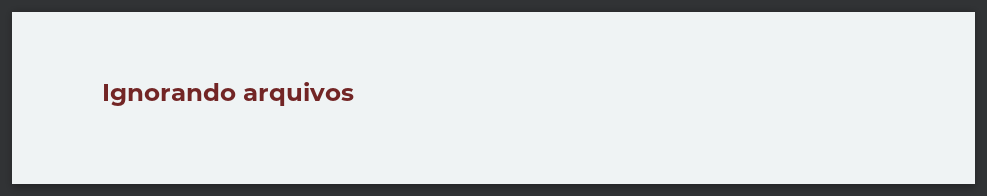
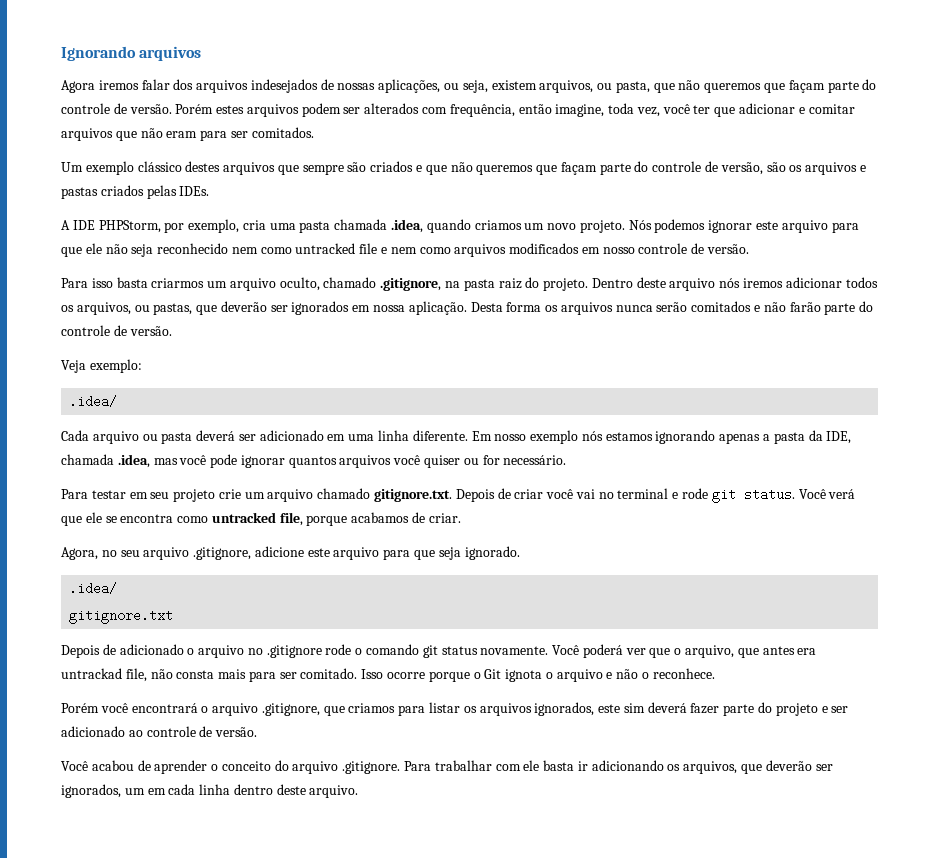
+ Agora iremos falar dos arquivos indesejados de nossas aplicações, ou seja, existem arquivos, ou pasta, que não queremos que façam parte do controle de versão. Porém estes arquivos podem ser alterados com frequência, então imagine, toda vez, você ter que adicionar e comitar arquivos que não eram para ser comitados.
+ Um exemplo clássico destes arquivos que sempre são criados e que não queremos que façam parte do controle de versão, são os arquivos e pastas criados pelas IDEs.
+ A IDE PHPStorm, por exemplo, cria uma pasta chamada .idea, quando criamos um novo projeto. Nós podemos ignorar este arquivo para que ele não seja reconhecido nem como untracked file e nem como arquivos modificados em nosso controle de versão.
+ Para isso basta criarmos um arquivo oculto, chamado .gitignore, na pasta raiz do projeto. Dentro deste arquivo nós iremos adicionar todos os arquivos, ou pastas, que deverão ser ignorados em nossa aplicação. Desta forma os arquivos nunca serão comitados e não farão parte do controle de versão.
+ Veja exemplo:
+ .idea/
+ Cada arquivo ou pasta deverá ser adicionado em uma linha diferente. Em nosso exemplo nós estamos ignorando apenas a pasta da IDE, chamada .idea, mas você pode ignorar quantos arquivos você quiser ou for necessário.
+ Para testar em seu projeto crie um arquivo chamado gitignore.txt. Depois de criar você vai no terminal e rode git status. Você verá que ele se encontra como untracked file, porque acabamos de criar.
+ Agora, no seu arquivo .gitignore, adicione este arquivo para que seja ignorado.
+ .idea/
+ gitignore.txt
+ Depois de adicionado o arquivo no .gitignore rode o comando git status novamente. Você poderá ver que o arquivo, que antes era untrackad file, não consta mais para ser comitado. Isso ocorre porque o Git ignota o arquivo e não o reconhece.
+ Porém você encontrará o arquivo .gitignore, que criamos para listar os arquivos ignorados, este sim deverá fazer parte do projeto e ser adicionado ao controle de versão.
+ Você acabou de aprender o conceito do arquivo .gitignore. Para trabalhar com ele basta ir adicionando os arquivos, que deverão ser ignorados, um em cada linha dentro deste arquivo.

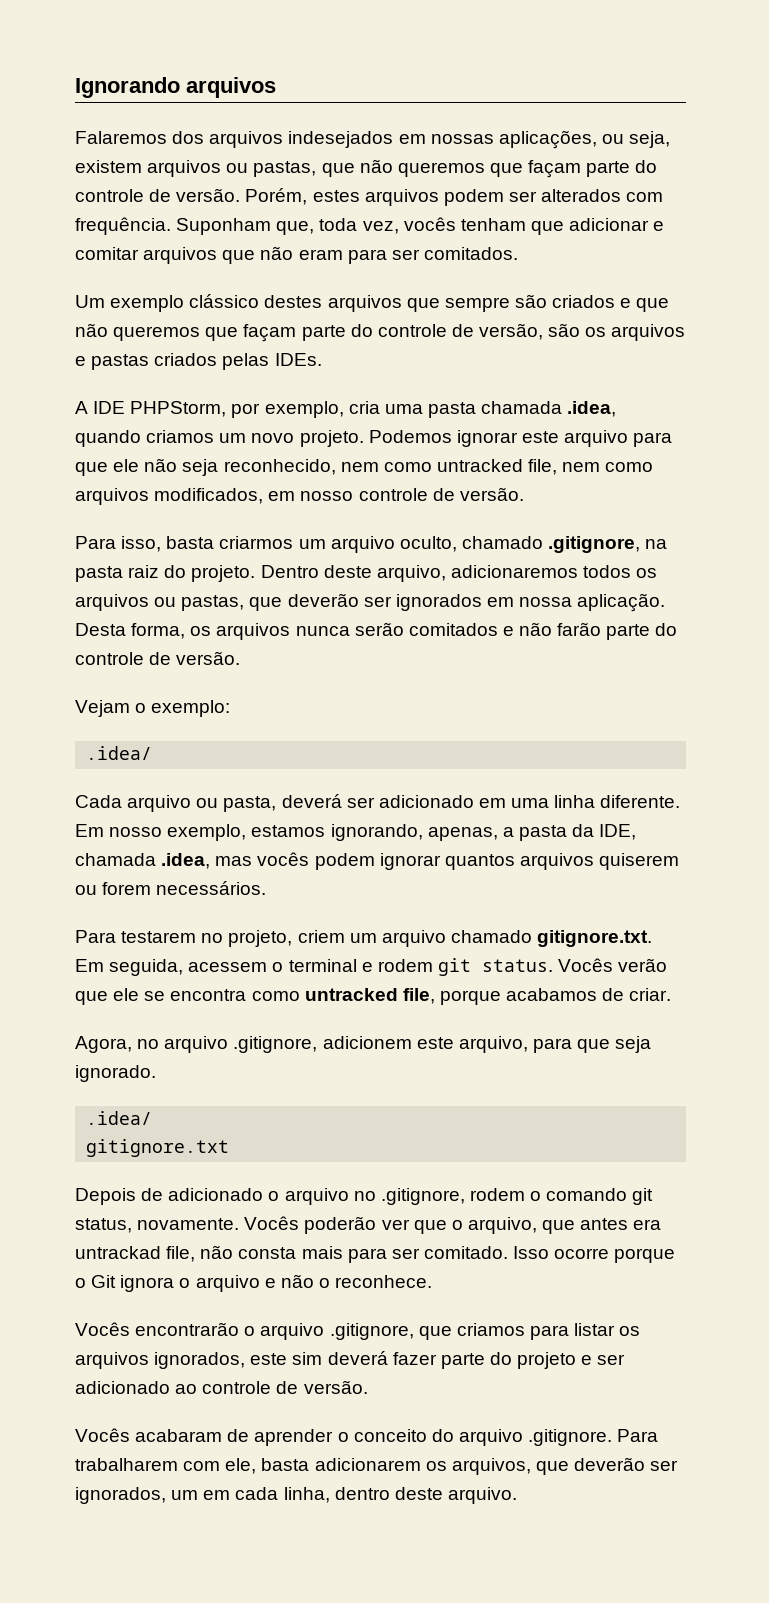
- Agora iremos falar dos arquivos indesejados de nossas aplicações, ou seja, existem arquivos, ou pasta, que não queremos que façam parte do controle de versão.
+ Falaremos dos arquivos indesejados em nossas aplicações, ou seja, existem arquivos ou pastas, que não queremos que façam parte do controle de versão.
- Porém estes arquivos podem ser alterados com frequência, então imagine, toda vez, você ter que adicionar e comitar arquivos que não eram para ser comitados.
+ Porém, estes arquivos podem ser alterados com frequência. Suponham que, toda vez, vocês tenham que adicionar e comitar arquivos que não eram para ser comitados.
- Nós podemos ignorar este arquivo para que ele não seja reconhecido nem como untracked file e nem como arquivos modificados em nosso controle de versão.
+ Podemos ignorar este arquivo para que ele não seja reconhecido, nem como untracked file, nem como arquivos modificados, em nosso controle de versão.
- Para isso basta criarmos um arquivo oculto, chamado .gitignore, na pasta raiz do projeto.
+ Para isso, basta criarmos um arquivo oculto, chamado .gitignore, na pasta raiz do projeto.
- Dentro deste arquivo nós iremos adicionar todos os arquivos, ou pastas, que deverão ser ignorados em nossa aplicação.
+ Dentro deste arquivo, adicionaremos todos os arquivos ou pastas, que deverão ser ignorados em nossa aplicação.
- Desta forma os arquivos nunca serão comitados e não farão parte do controle de versão.
+ Desta forma, os arquivos nunca serão comitados e não farão parte do controle de versão.
- Veja exemplo:
+ Vejam o exemplo:
- Cada arquivo ou pasta deverá ser adicionado em uma linha diferente.
+ Cada arquivo ou pasta, deverá ser adicionado em uma linha diferente.
- Em nosso exemplo nós estamos ignorando apenas a pasta da IDE, chamada .idea, mas você pode ignorar quantos arquivos você quiser ou for necessário.
- Para testar em seu projeto crie um arquivo chamado gitignore.txt. Depois de criar você vai no terminal e rode git status.
+ Em nosso exemplo, estamos ignorando, apenas, a pasta da IDE, chamada .idea, mas vocês podem ignorar quantos arquivos quiserem ou forem necessários.
+ Para testarem no projeto, criem um arquivo chamado gitignore.txt. Em seguida, acessem o terminal e rodem git status.
- Você verá que ele se encontra como untracked file, porque acabamos de criar.
+ Vocês verão que ele se encontra como untracked file, porque acabamos de criar.
- Agora, no seu arquivo .gitignore, adicione este arquivo para que seja ignorado.
+ Agora, no arquivo .gitignore, adicionem este arquivo, para que seja ignorado.
- Depois de adicionado o arquivo no .gitignore rode o comando git status novamente. Você poderá ver que o arquivo, que antes era untrackad file, não consta mais para ser comitado.
+ Depois de adicionado o arquivo no .gitignore, rodem o comando git status, novamente. Vocês poderão ver que o arquivo, que antes era untrackad file, não consta mais para ser comitado.
- Isso ocorre porque o Git ignota o arquivo e não o reconhece.
+ Isso ocorre porque o Git ignora o arquivo e não o reconhece.
- Porém você encontrará o arquivo .gitignore, que criamos para listar os arquivos ignorados, este sim deverá fazer parte do projeto e ser adicionado ao controle de versão.
+ Vocês encontrarão o arquivo .gitignore, que criamos para listar os arquivos ignorados, este sim deverá fazer parte do projeto e ser adicionado ao controle de versão.
- Você acabou de aprender o conceito do arquivo .gitignore. Para trabalhar com ele basta ir adicionando os arquivos, que deverão ser ignorados, um em cada linha dentro deste arquivo.
+ Vocês acabaram de aprender o conceito do arquivo .gitignore. Para trabalharem com ele, basta adicionarem os arquivos, que deverão ser ignorados, um em cada linha, dentro deste arquivo.

